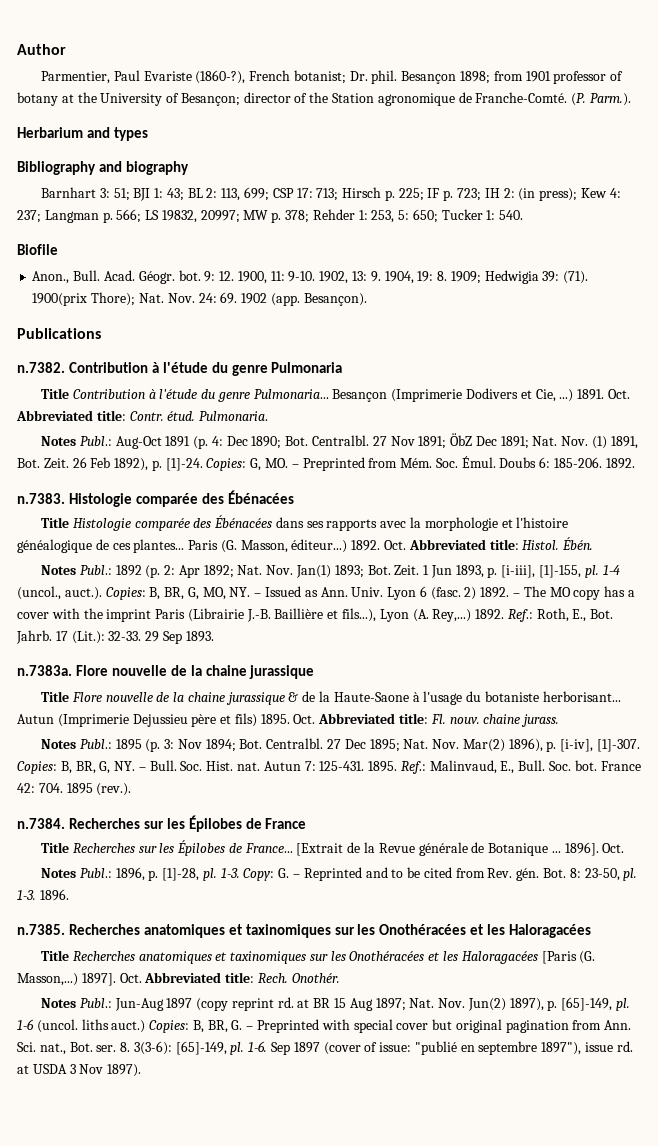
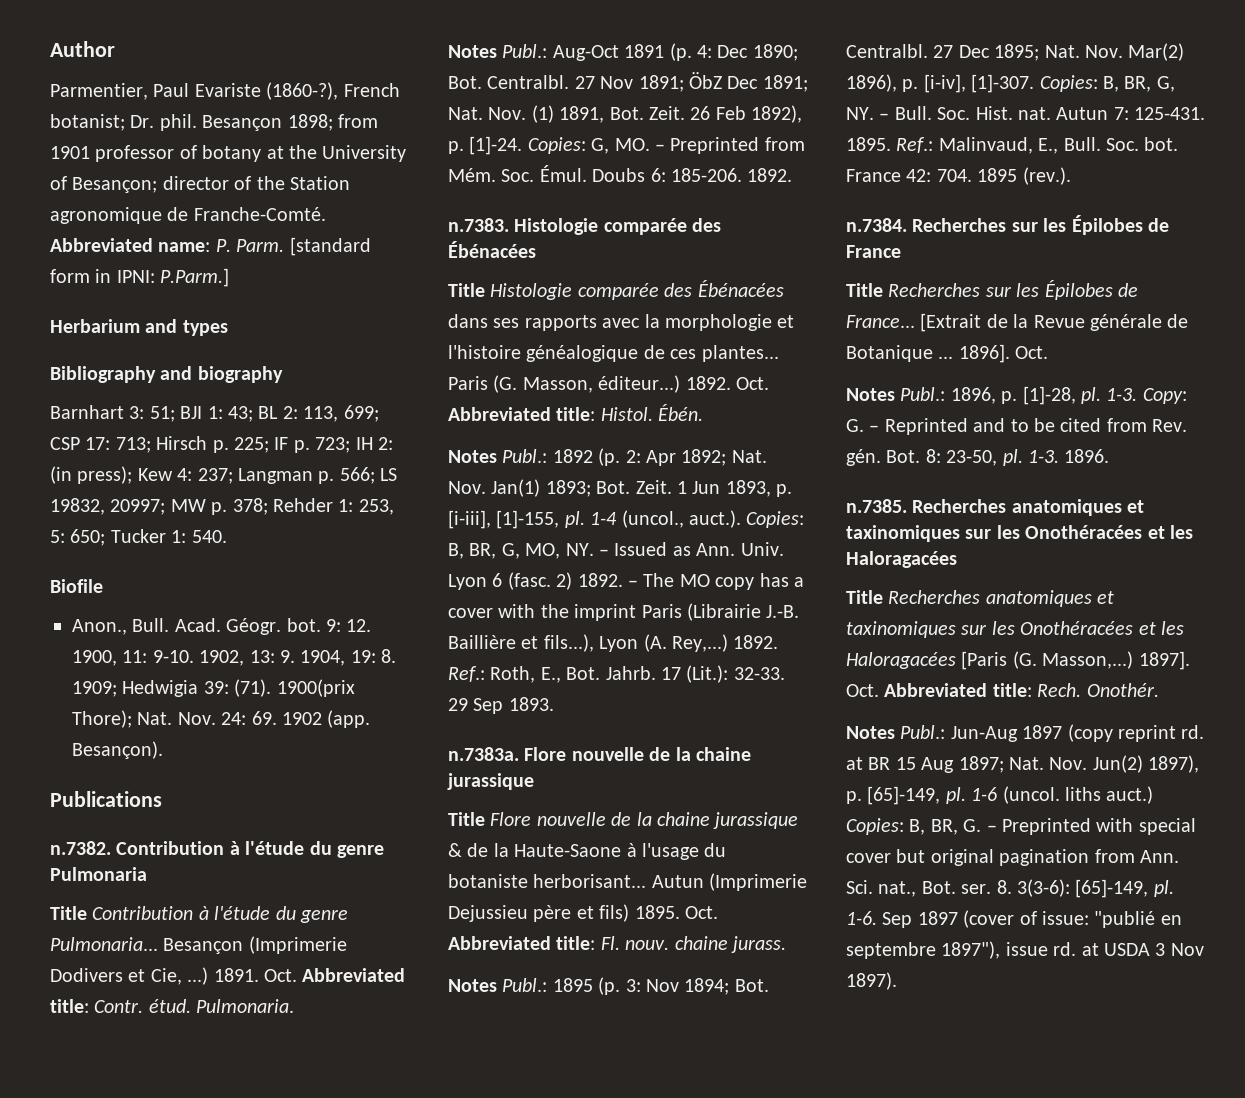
- (P. Parm.).
+ Abbreviated name: P. Parm. [standard form in IPNI: P.Parm.]

